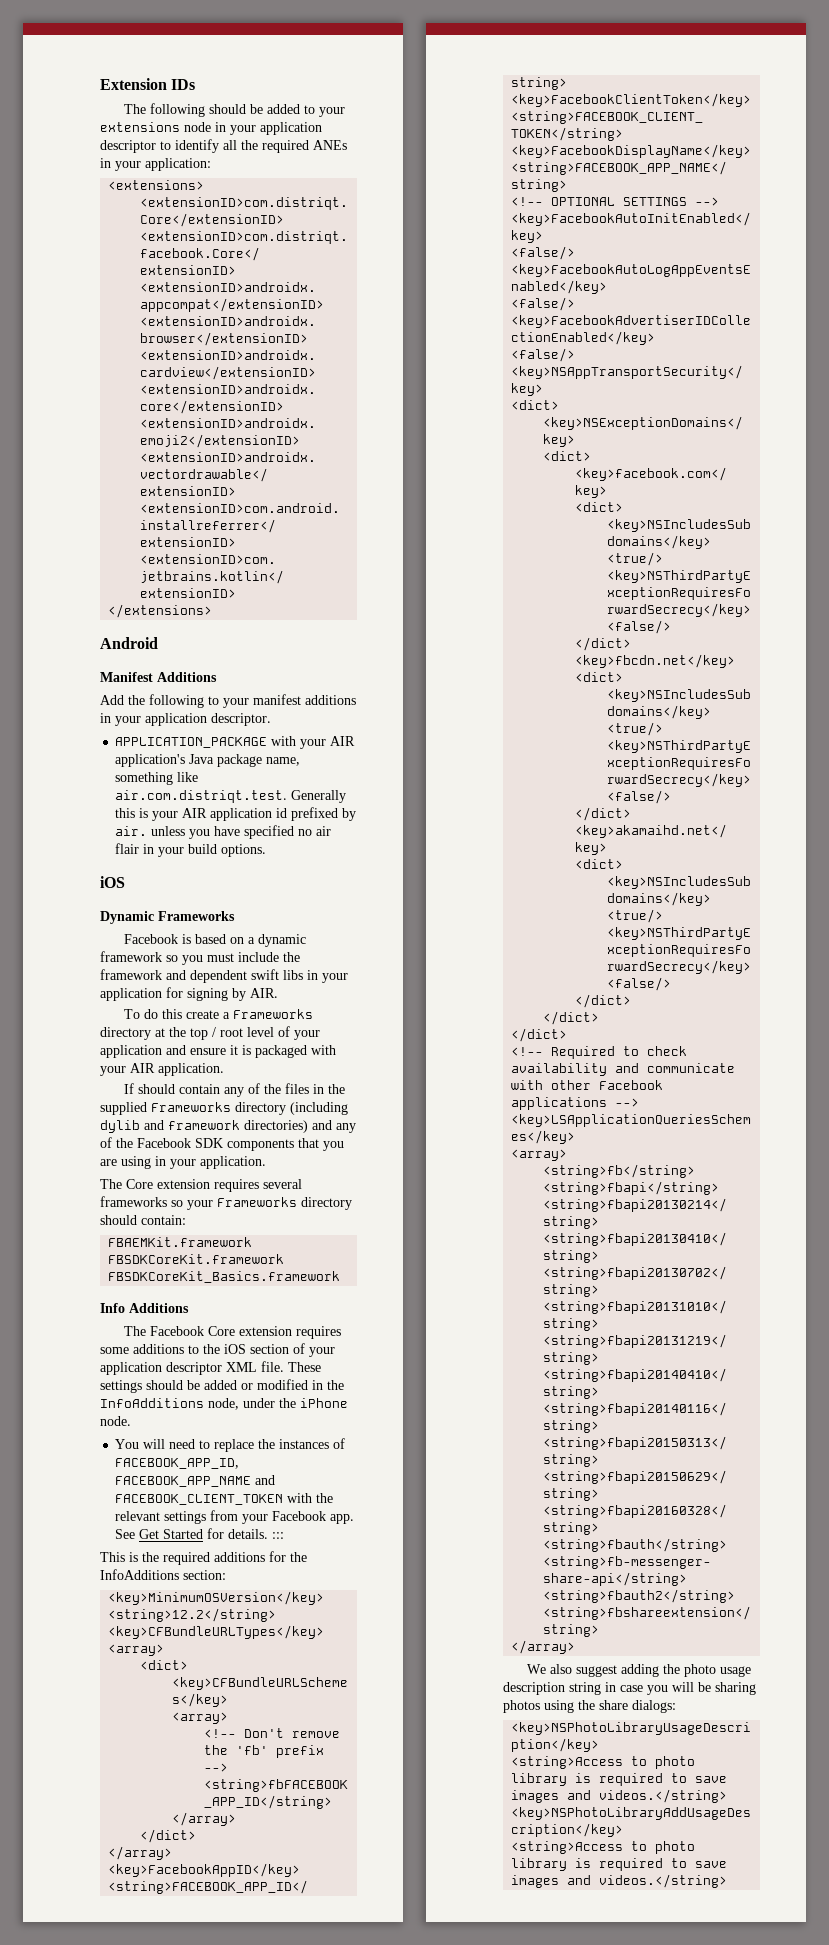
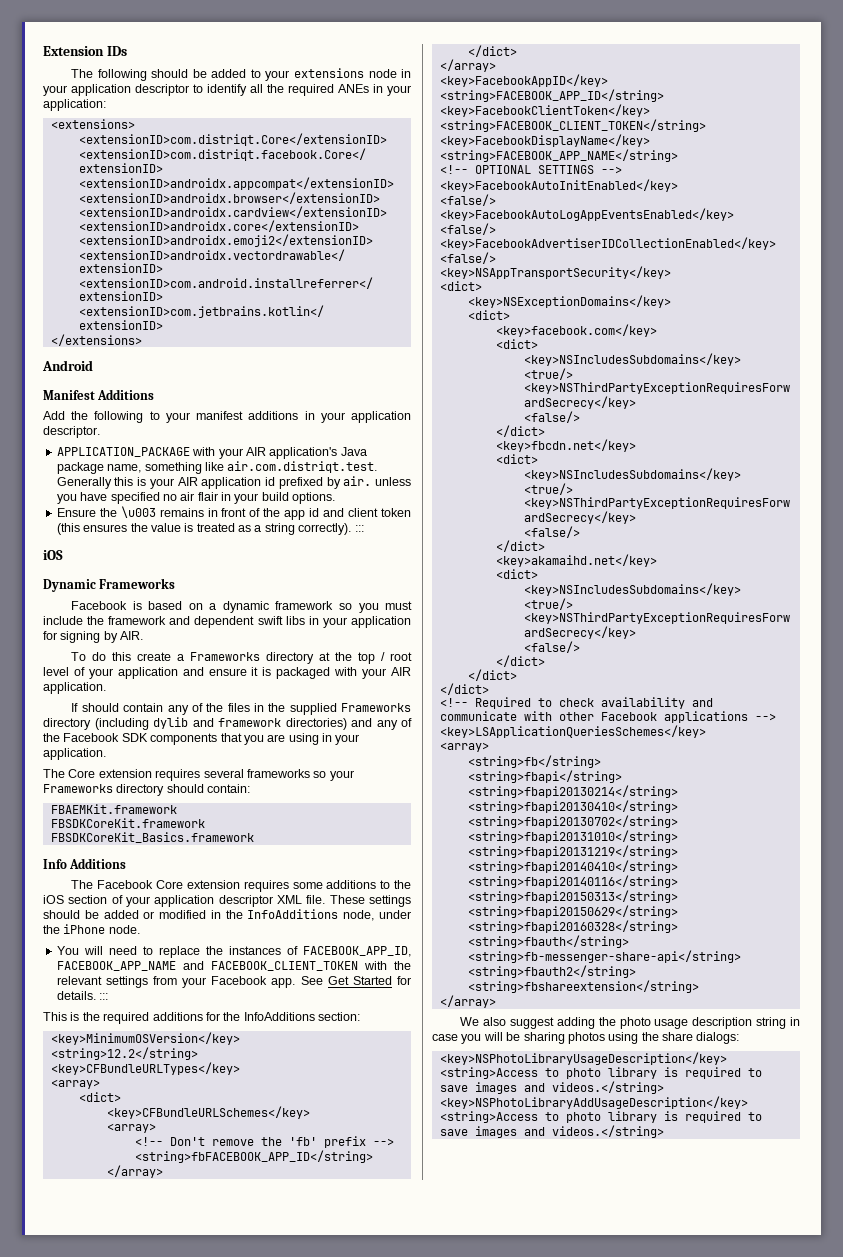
+ Ensure the \u003 remains in front of the app id and client token (this ensures the value is treated as a string correctly). :::

